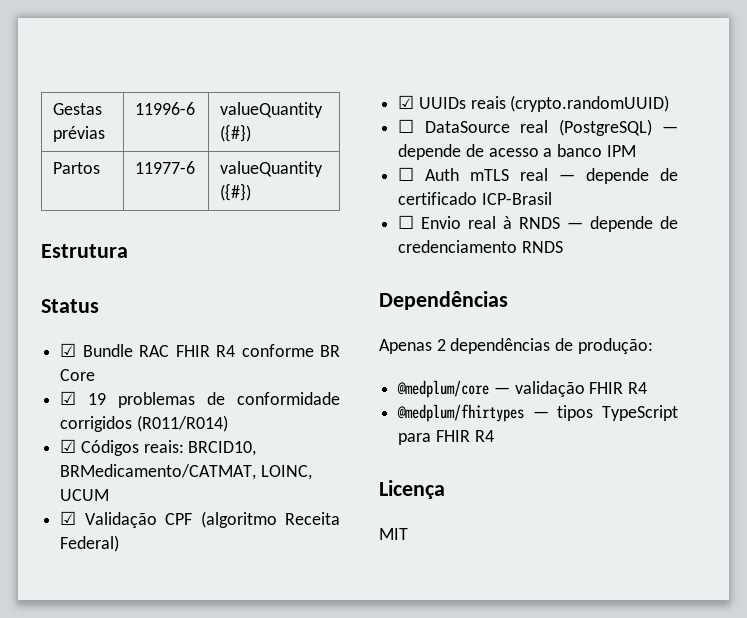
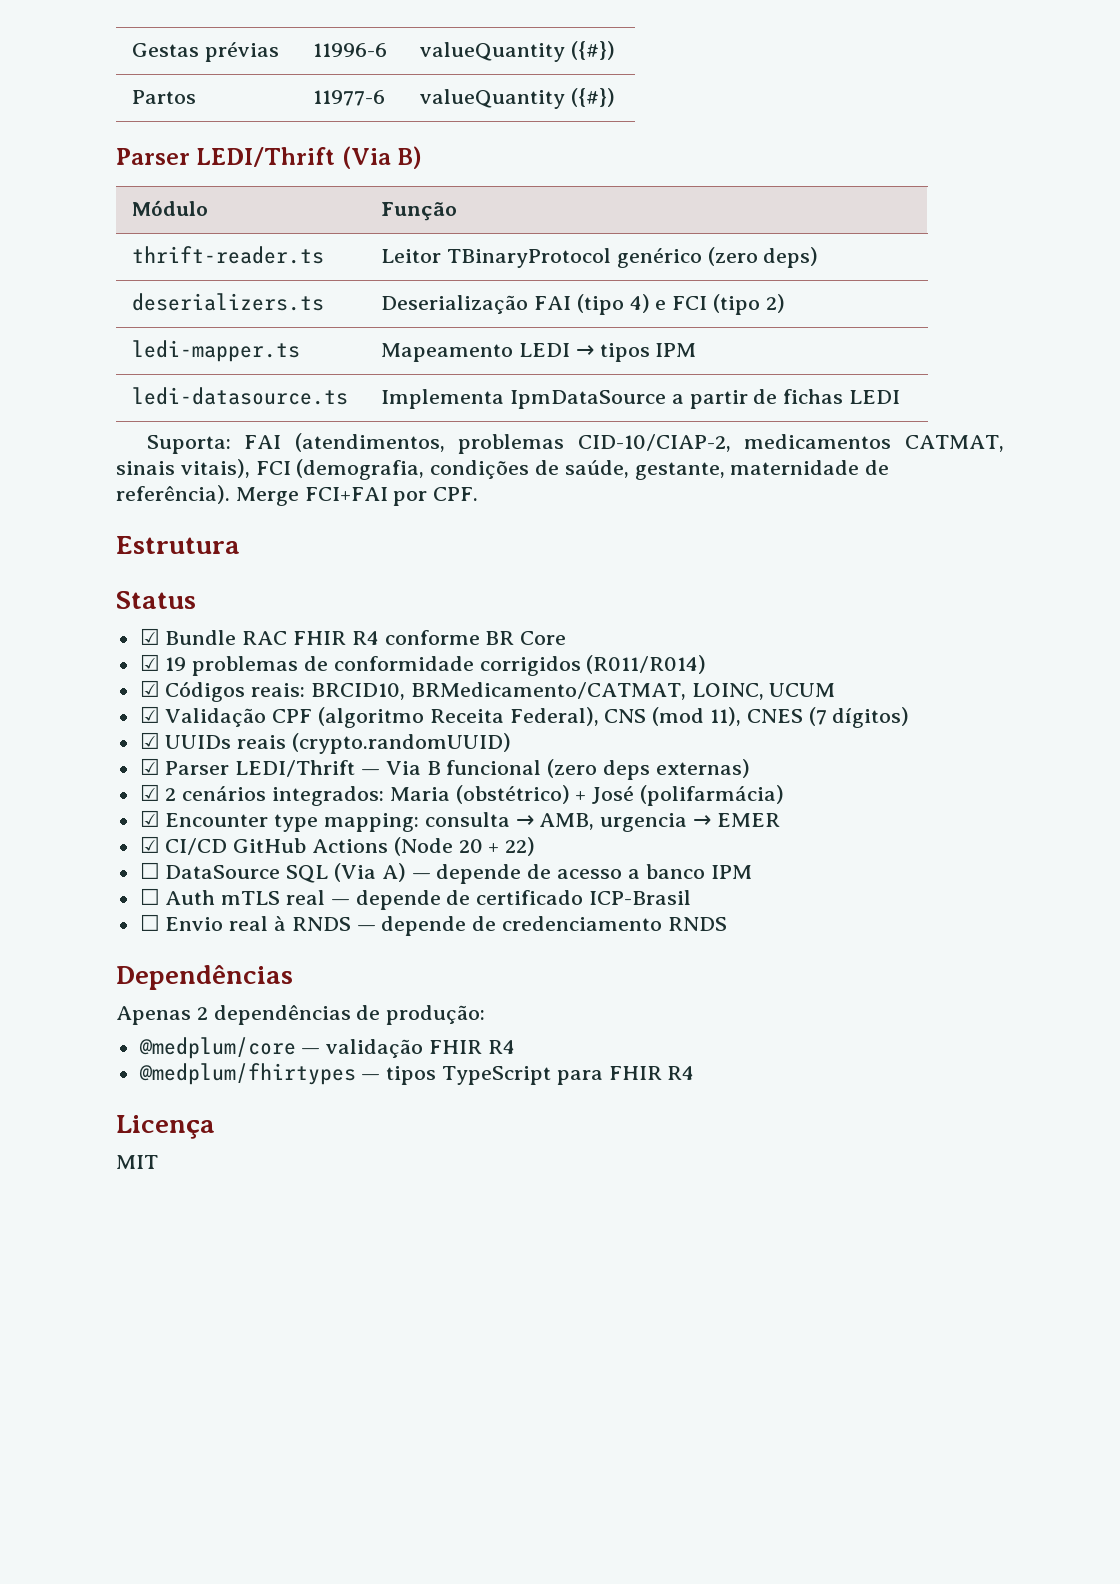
+ Parser LEDI/Thrift (Via B)
+ Módulo | Função
+ thrift-reader.ts | Leitor TBinaryProtocol genérico (zero deps)
+ deserializers.ts | Deserialização FAI (tipo 4) e FCI (tipo 2)
+ ledi-mapper.ts | Mapeamento LEDI → tipos IPM
+ ledi-datasource.ts | Implementa IpmDataSource a partir de fichas LEDI
+ Suporta: FAI (atendimentos, problemas CID-10/CIAP-2, medicamentos CATMAT, sinais vitais), FCI (demografia, condições de saúde, gestante, maternidade de referência). Merge FCI+FAI por CPF.
- ☑ Validação CPF (algoritmo Receita Federal)
+ ☑ Validação CPF (algoritmo Receita Federal), CNS (mod 11), CNES (7 dígitos)
  ☑ UUIDs reais (crypto.randomUUID)
+ ☑ Parser LEDI/Thrift — Via B funcional (zero deps externas)
+ ☑ 2 cenários integrados: Maria (obstétrico) + José (polifarmácia)
+ ☑ Encounter type mapping: consulta → AMB, urgencia → EMER
+ ☑ CI/CD GitHub Actions (Node 20 + 22)
- ☐ DataSource real (PostgreSQL) — depende de acesso a banco IPM
+ ☐ DataSource SQL (Via A) — depende de acesso a banco IPM

